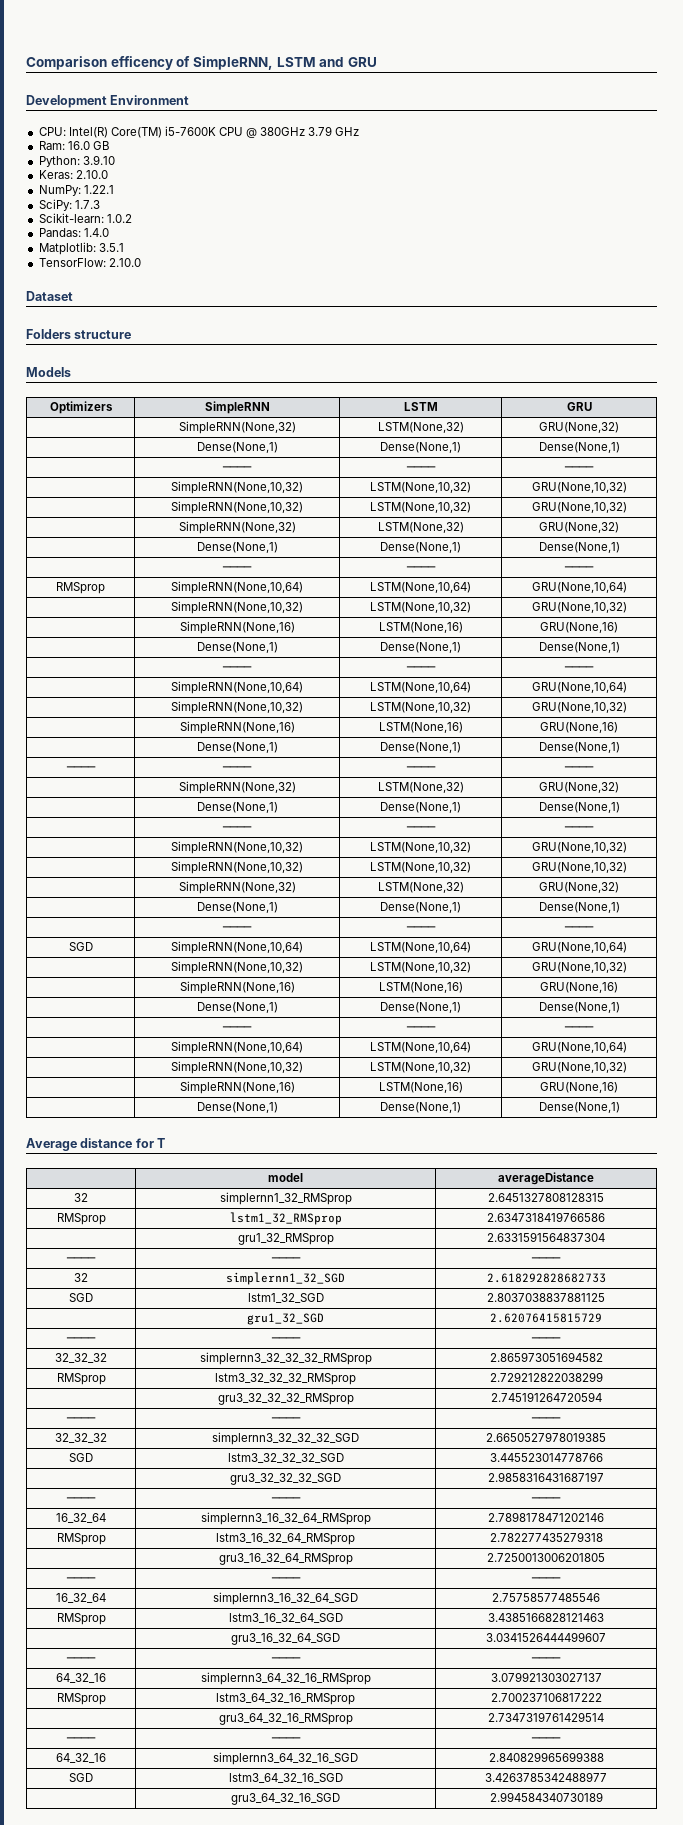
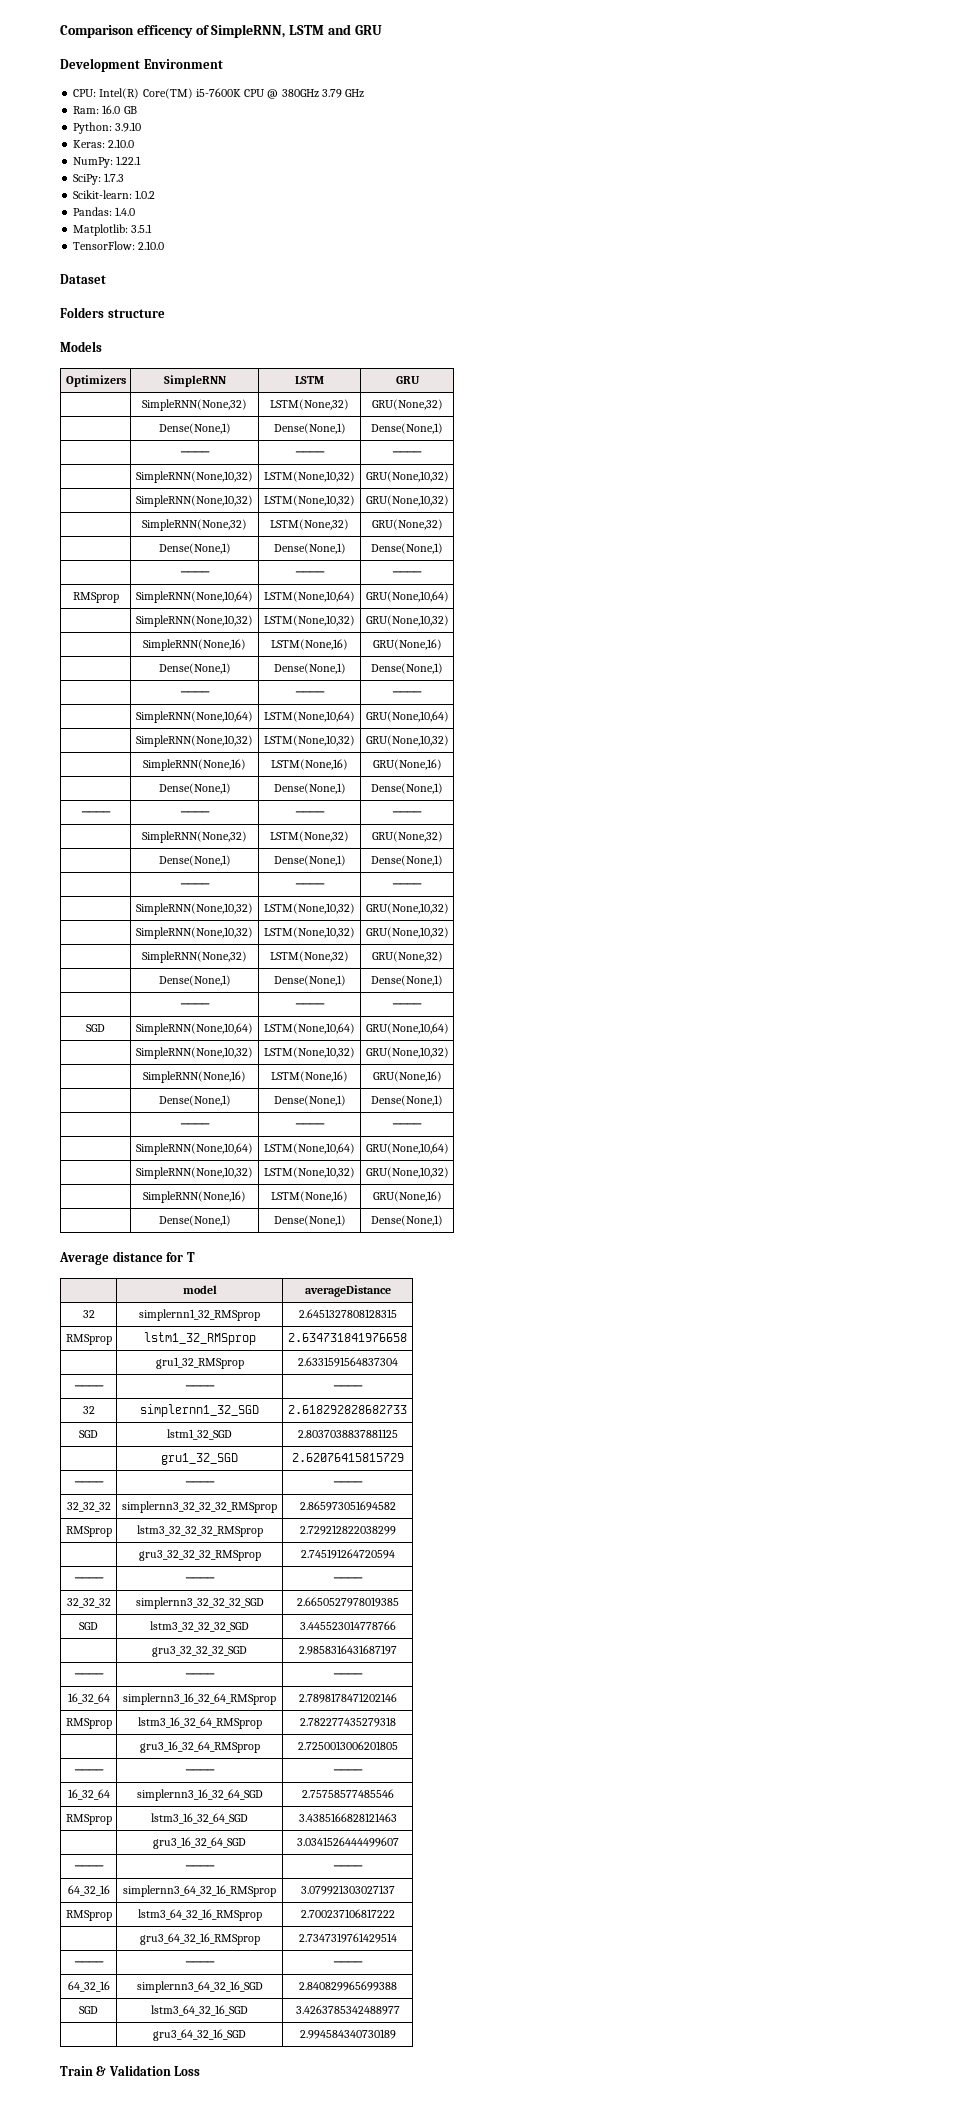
- RMSprop | lstm1_32_RMSprop | 2.6347318419766586
+ RMSprop | lstm1_32_RMSprop | 2.634731841976658
+ Train & Validation Loss

